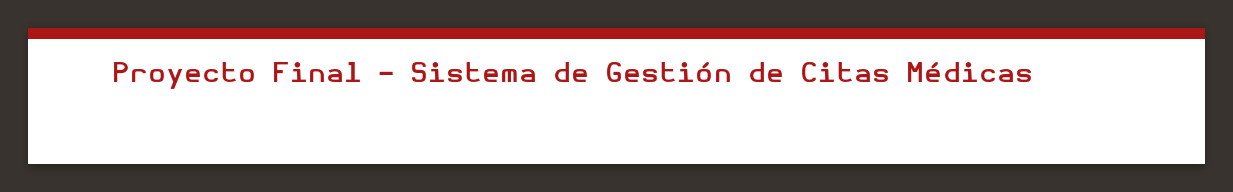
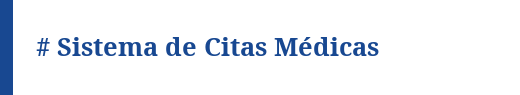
- Proyecto Final - Sistema de Gestión de Citas Médicas
+ # Sistema de Citas Médicas

